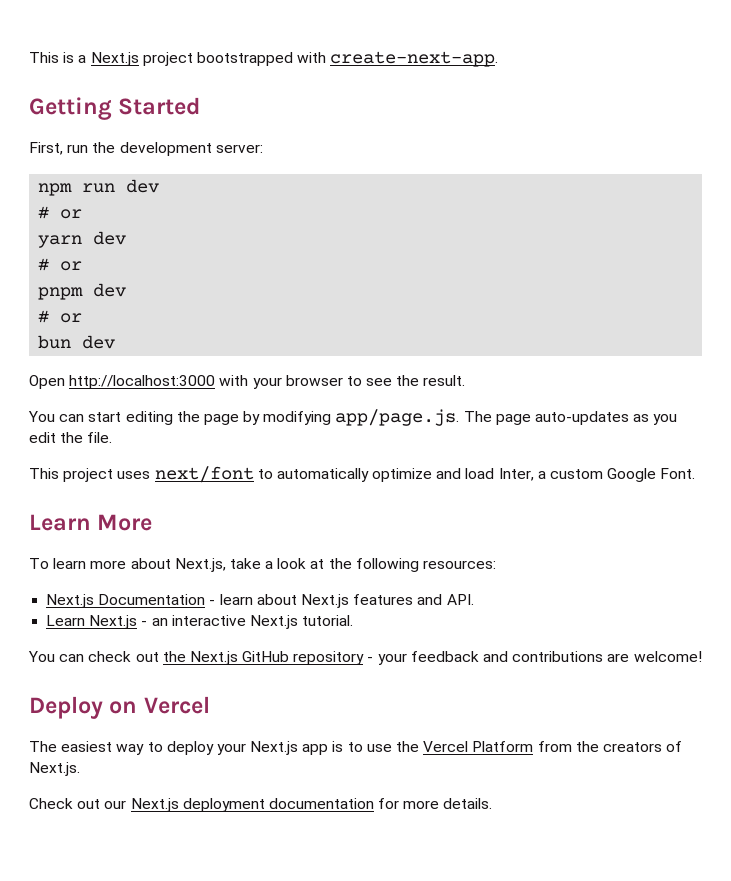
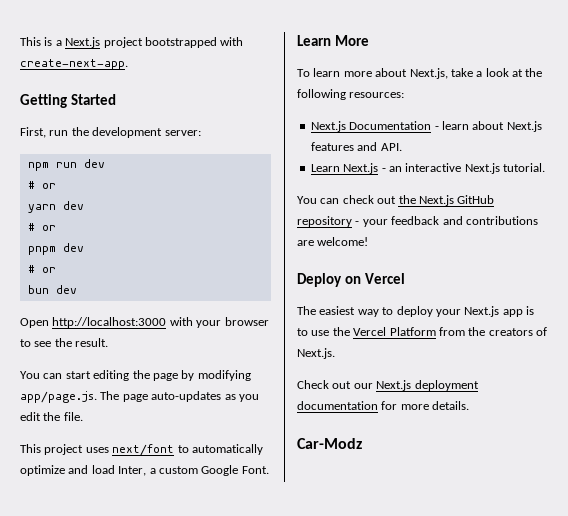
+ Car-Modz

